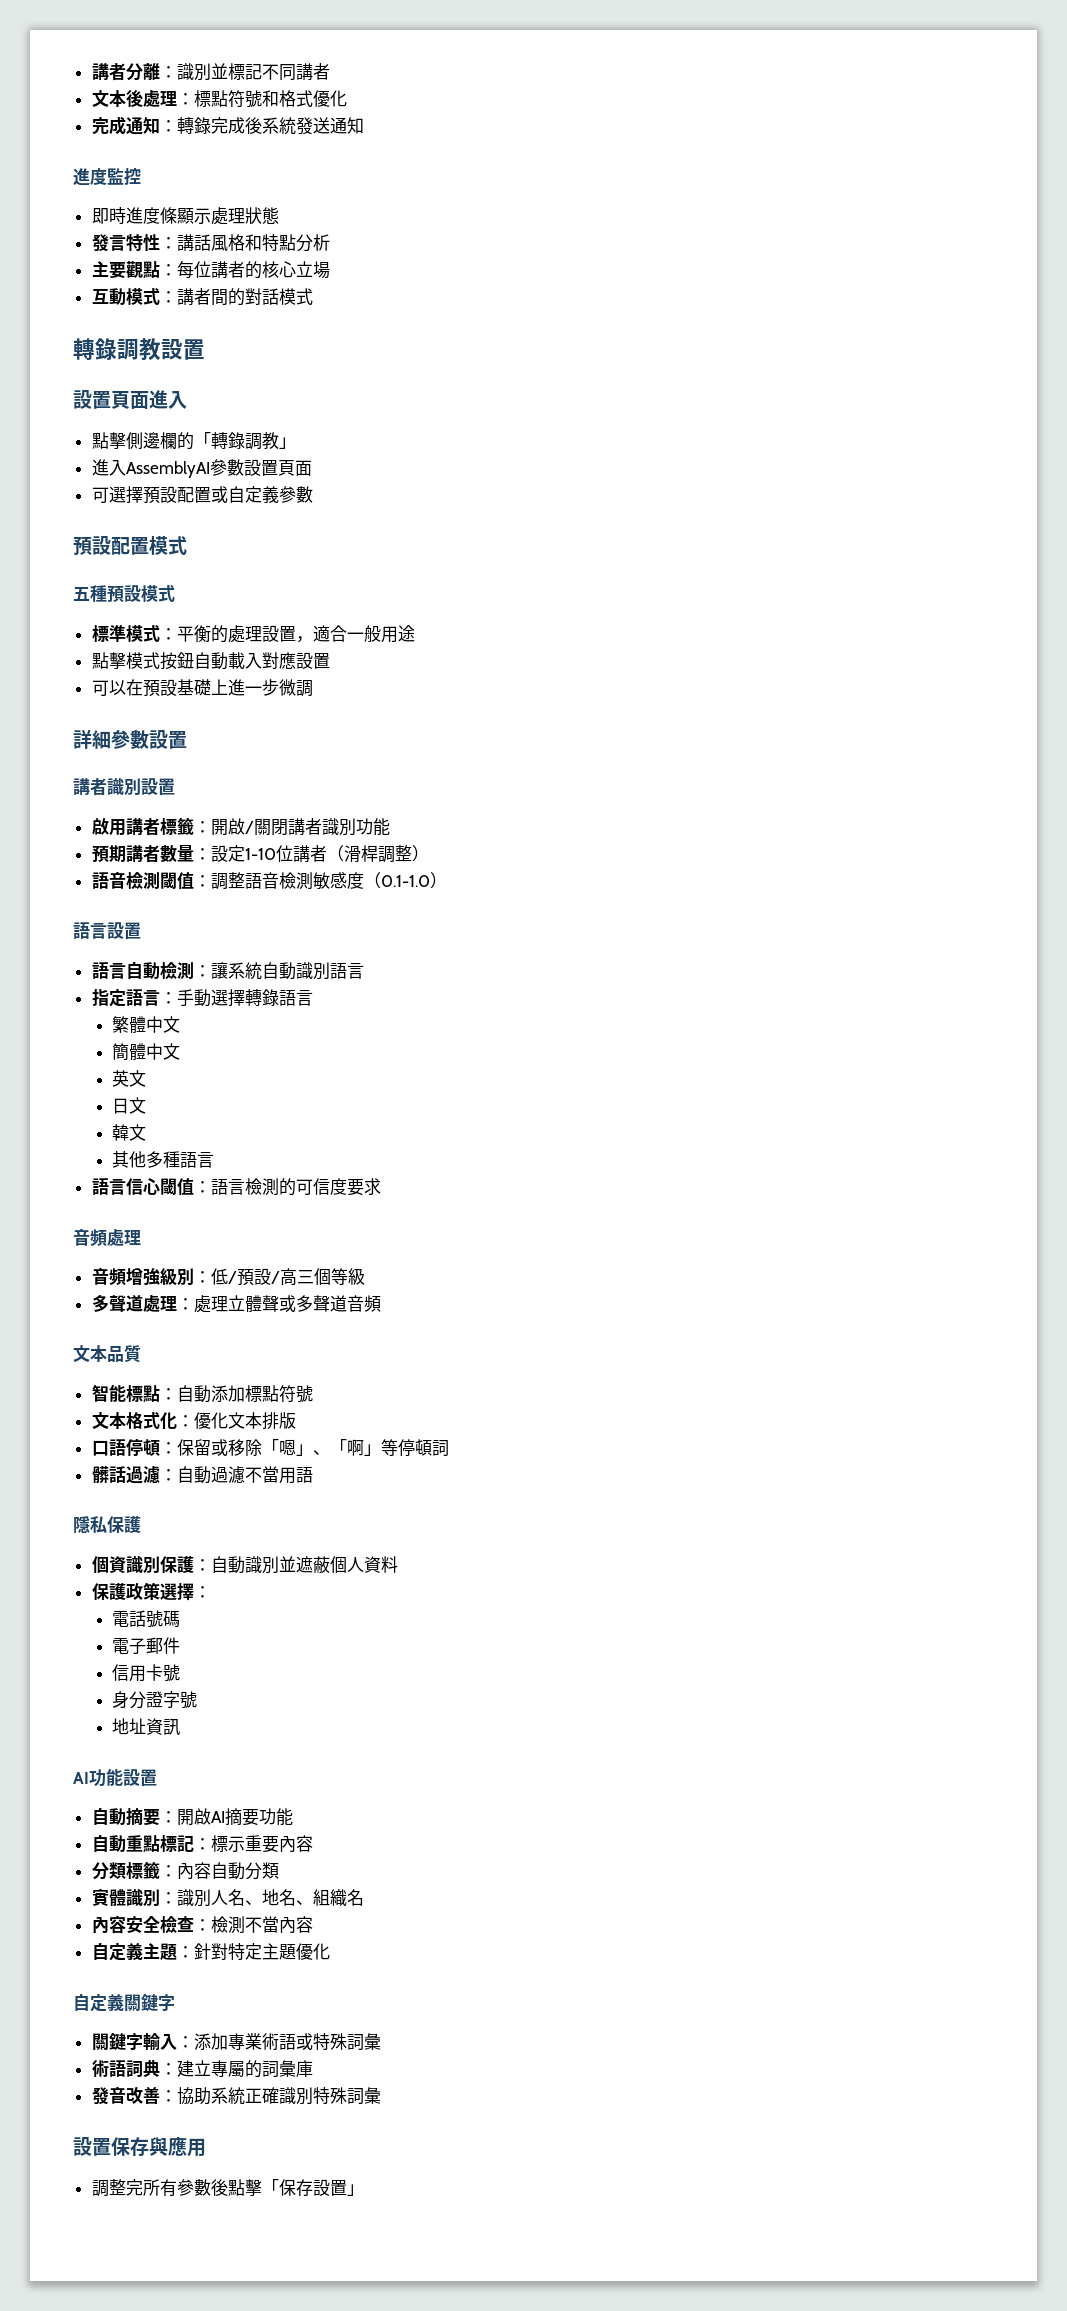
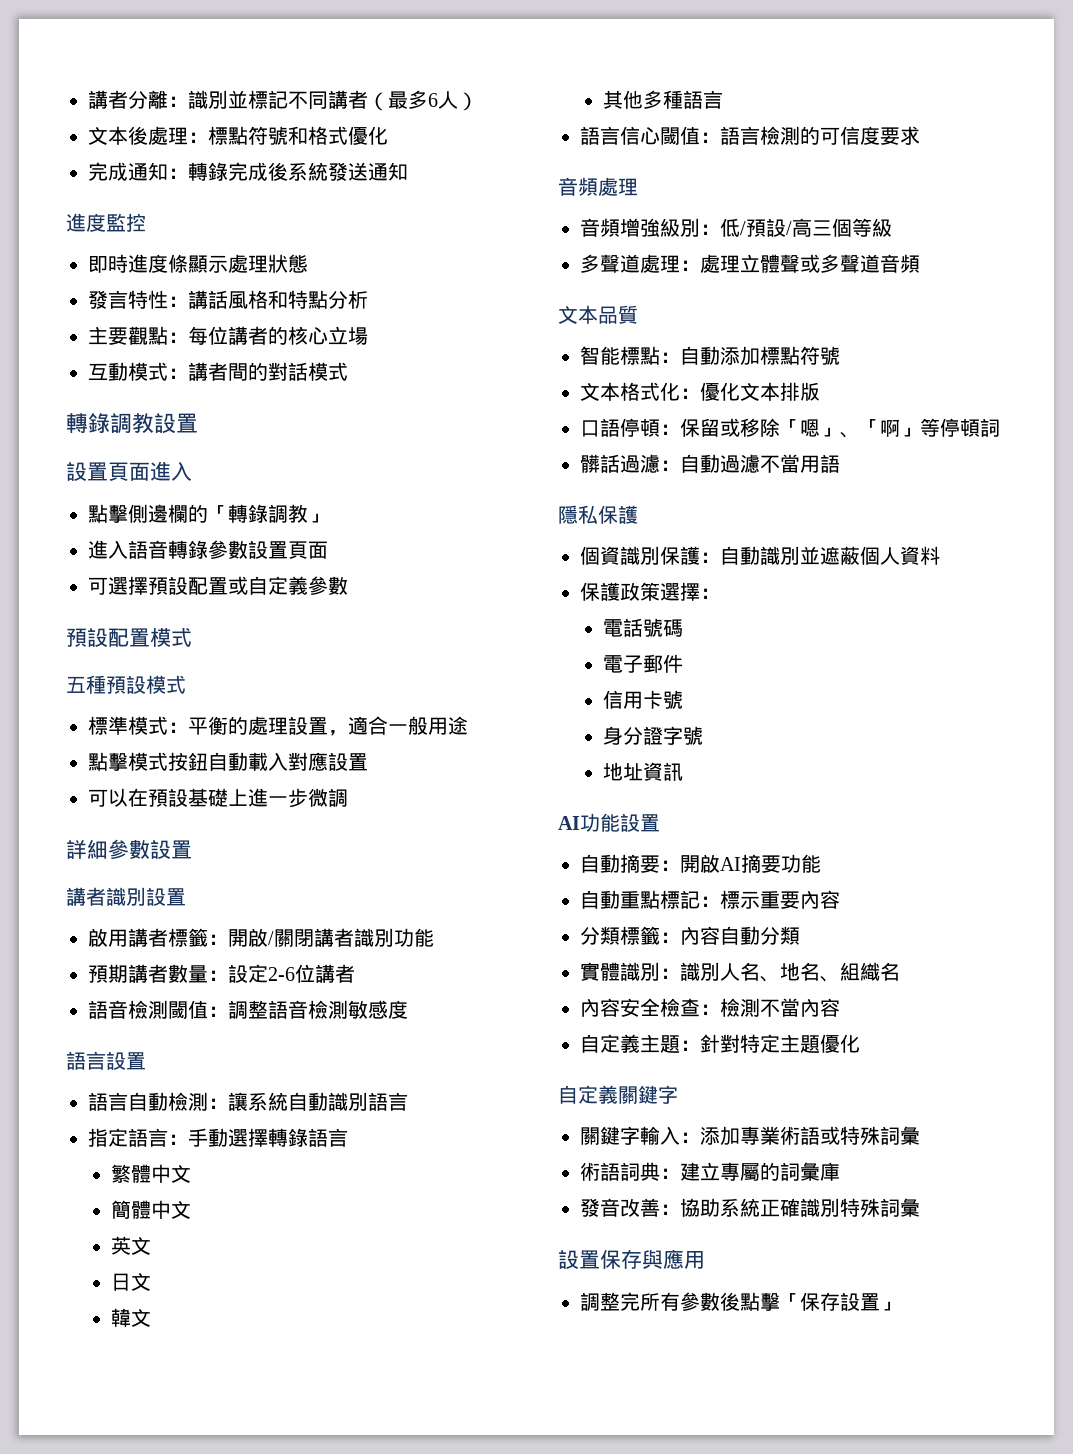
- 講者分離：識別並標記不同講者
+ 講者分離：識別並標記不同講者（最多6人）
- 進入AssemblyAI參數設置頁面
+ 進入語音轉錄參數設置頁面
- 預期講者數量：設定1-10位講者（滑桿調整）
+ 預期講者數量：設定2-6位講者
- 語音檢測閾值：調整語音檢測敏感度（0.1-1.0）
+ 語音檢測閾值：調整語音檢測敏感度

